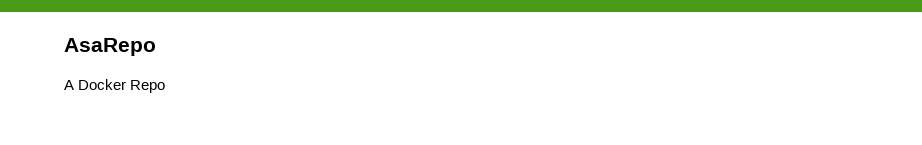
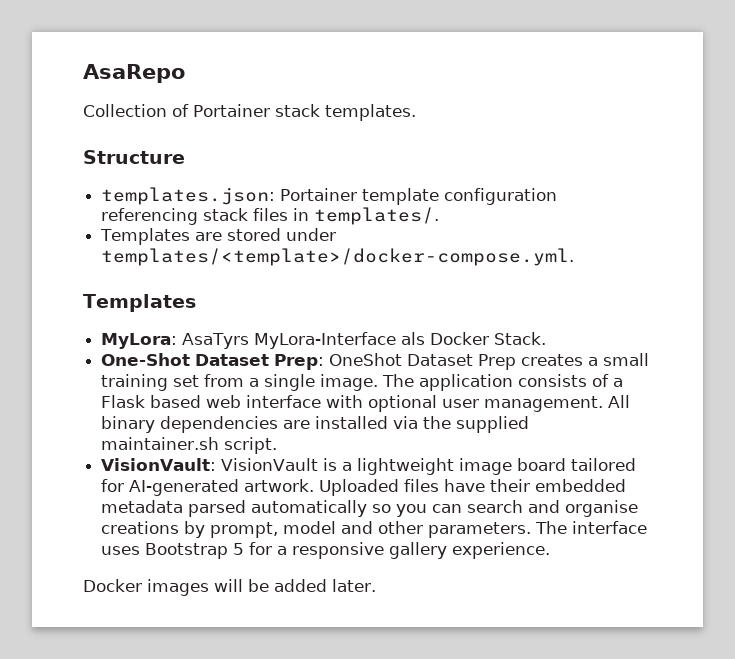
- A Docker Repo
+ Collection of Portainer stack templates.
+ Structure
+ templates.json: Portainer template configuration referencing stack files in templates/.
+ Templates are stored under templates/<template>/docker-compose.yml.
+ Templates
+ MyLora: AsaTyrs MyLora-Interface als Docker Stack.
+ One-Shot Dataset Prep: OneShot Dataset Prep creates a small training set from a single image. The application consists of a Flask based web interface with optional user management. All binary dependencies are installed via the supplied maintainer.sh script.
+ VisionVault: VisionVault is a lightweight image board tailored for AI-generated artwork. Uploaded files have their embedded metadata parsed automatically so you can search and organise creations by prompt, model and other parameters. The interface uses Bootstrap 5 for a responsive gallery experience.
+ Docker images will be added later.

